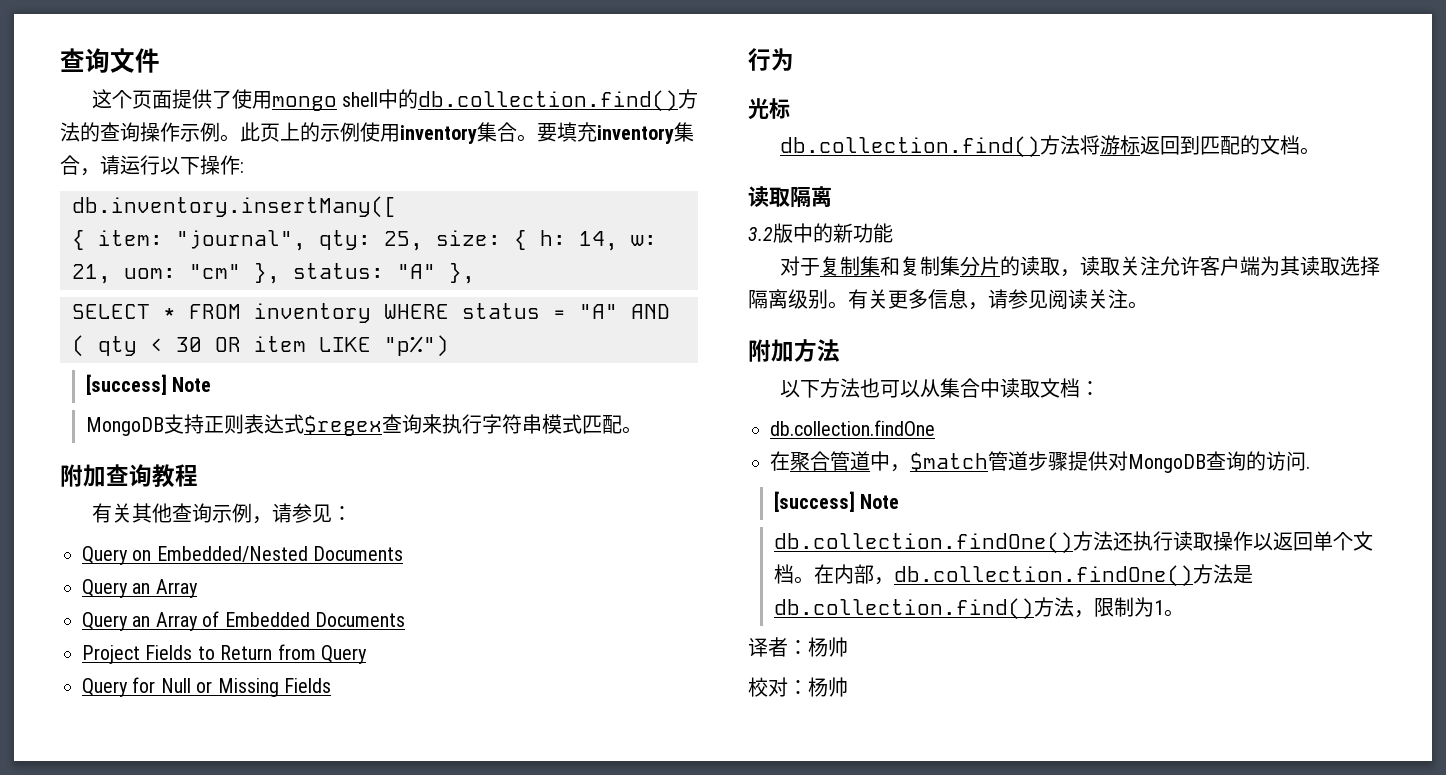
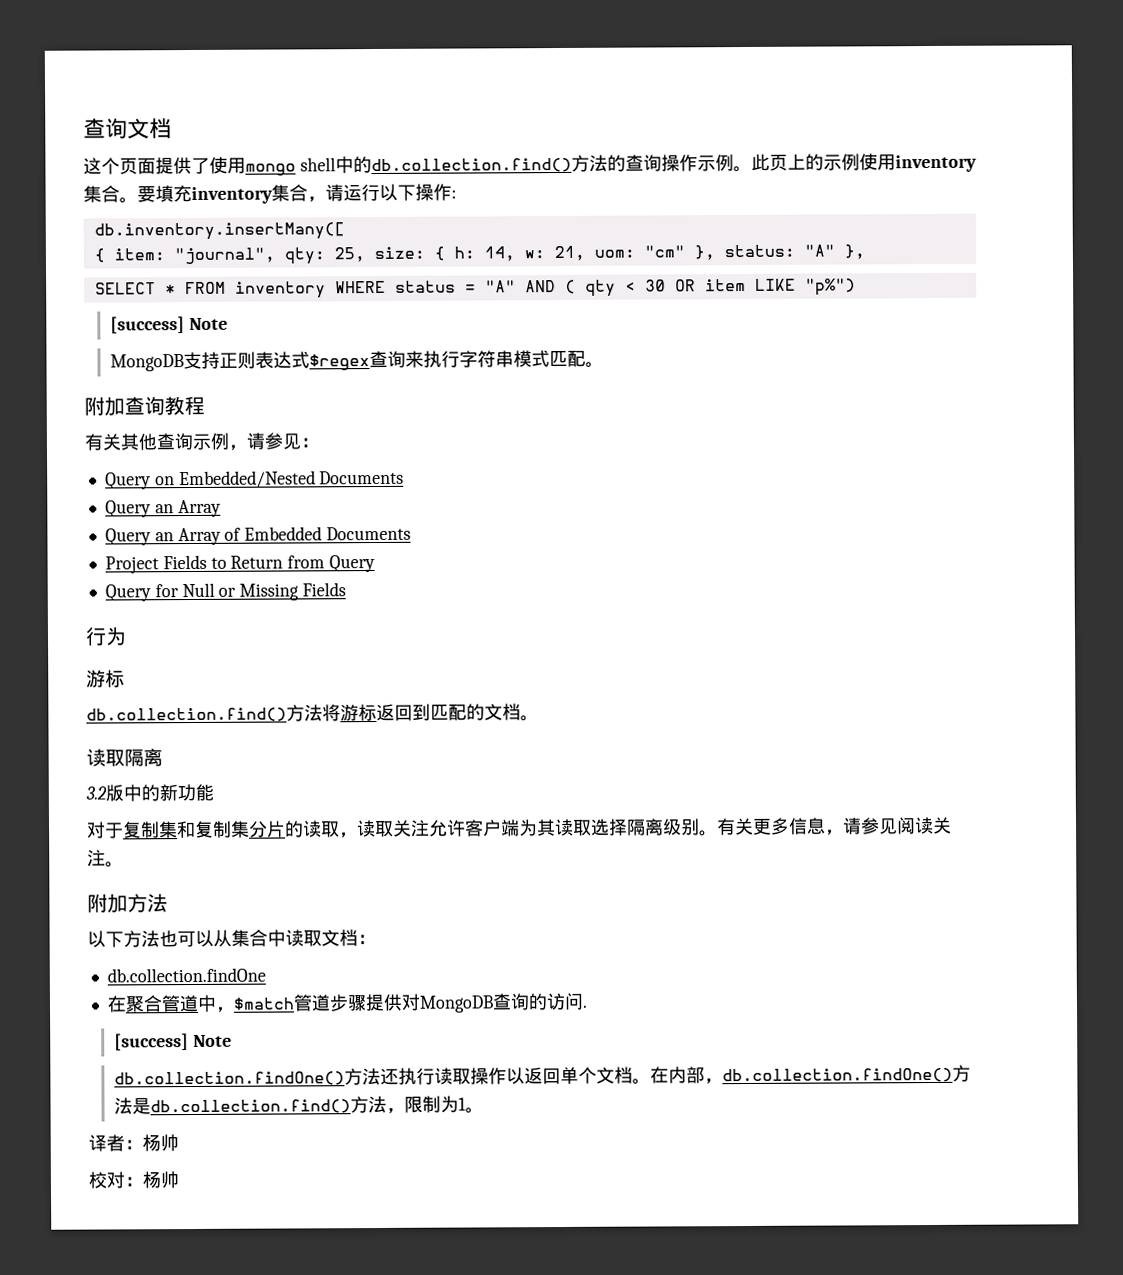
- 查询文件
+ 查询文档
  行为
- 光标
+ 游标

